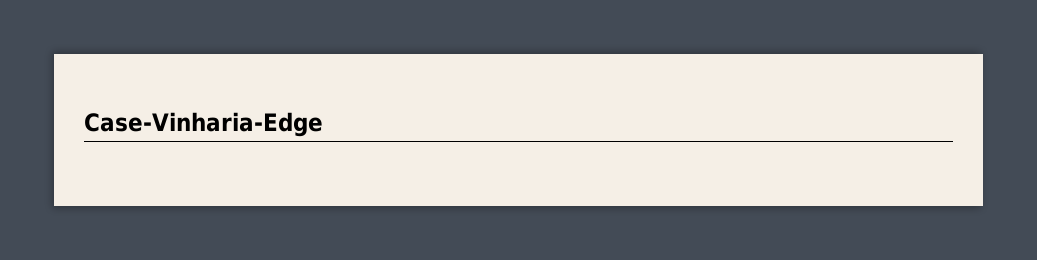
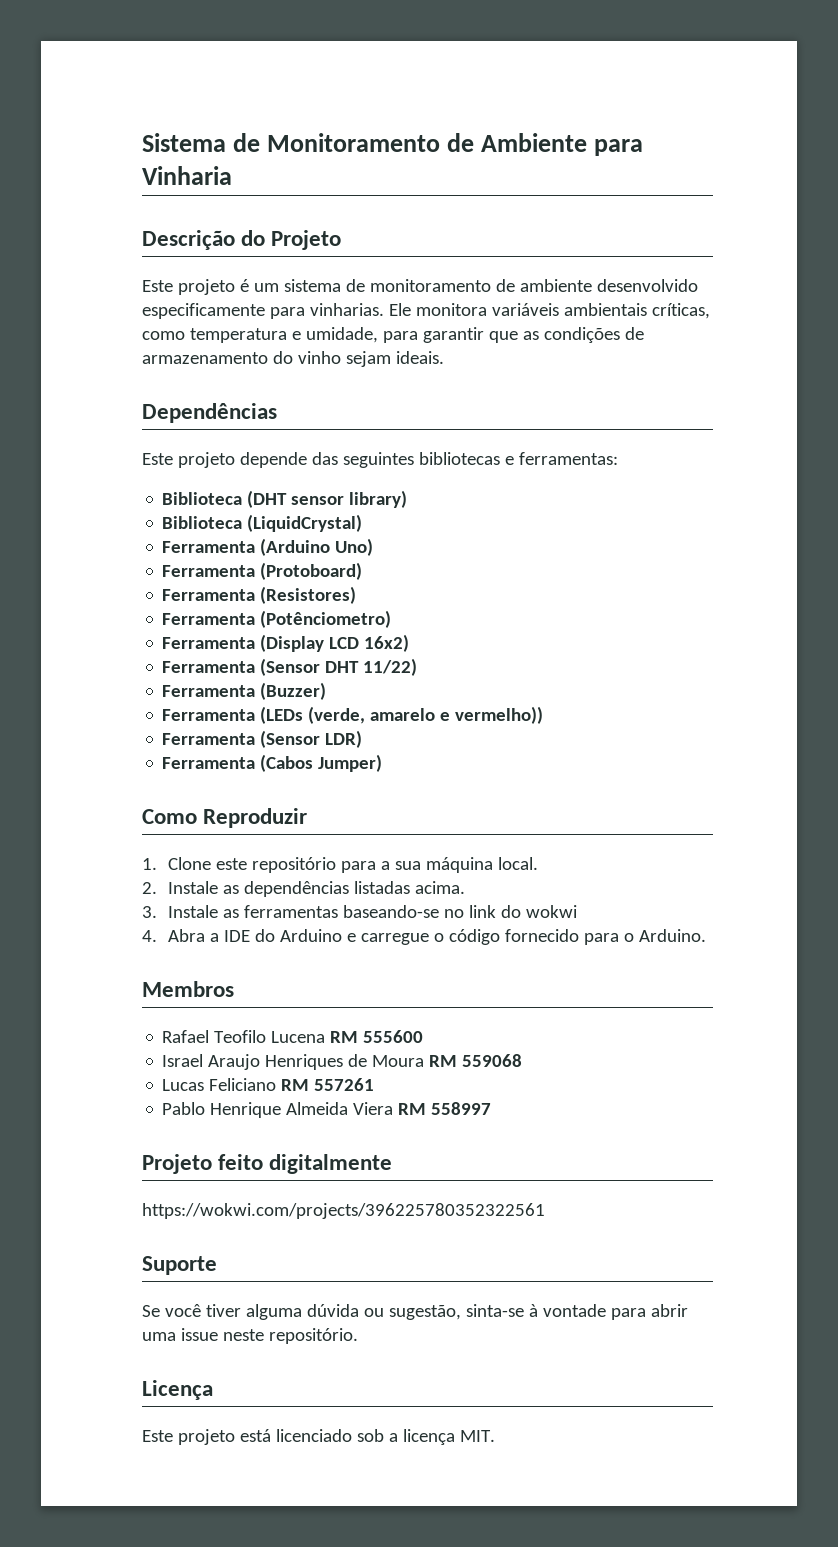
- Case-Vinharia-Edge
+ Sistema de Monitoramento de Ambiente para Vinharia
+ Descrição do Projeto
+ Este projeto é um sistema de monitoramento de ambiente desenvolvido especificamente para vinharias. Ele monitora variáveis ambientais críticas, como temperatura e umidade, para garantir que as condições de armazenamento do vinho sejam ideais.
+ Dependências
+ Este projeto depende das seguintes bibliotecas e ferramentas:
+ Biblioteca (DHT sensor library)
+ Biblioteca (LiquidCrystal)
+ Ferramenta (Arduino Uno)
+ Ferramenta (Protoboard)
+ Ferramenta (Resistores)
+ Ferramenta (Potênciometro)
+ Ferramenta (Display LCD 16x2)
+ Ferramenta (Sensor DHT 11/22)
+ Ferramenta (Buzzer)
+ Ferramenta (LEDs (verde, amarelo e vermelho))
+ Ferramenta (Sensor LDR)
+ Ferramenta (Cabos Jumper)
+ Como Reproduzir
+ 1. Clone este repositório para a sua máquina local.
+ 2. Instale as dependências listadas acima.
+ 3. Instale as ferramentas baseando-se no link do wokwi
+ 4. Abra a IDE do Arduino e carregue o código fornecido para o Arduino.
+ Membros
+ Rafael Teofilo Lucena RM 555600
+ Israel Araujo Henriques de Moura RM 559068
+ Lucas Feliciano RM 557261
+ Pablo Henrique Almeida Viera RM 558997
+ Projeto feito digitalmente
+ https://wokwi.com/projects/396225780352322561
+ Suporte
+ Se você tiver alguma dúvida ou sugestão, sinta-se à vontade para abrir uma issue neste repositório.
+ Licença
+ Este projeto está licenciado sob a licença MIT.

